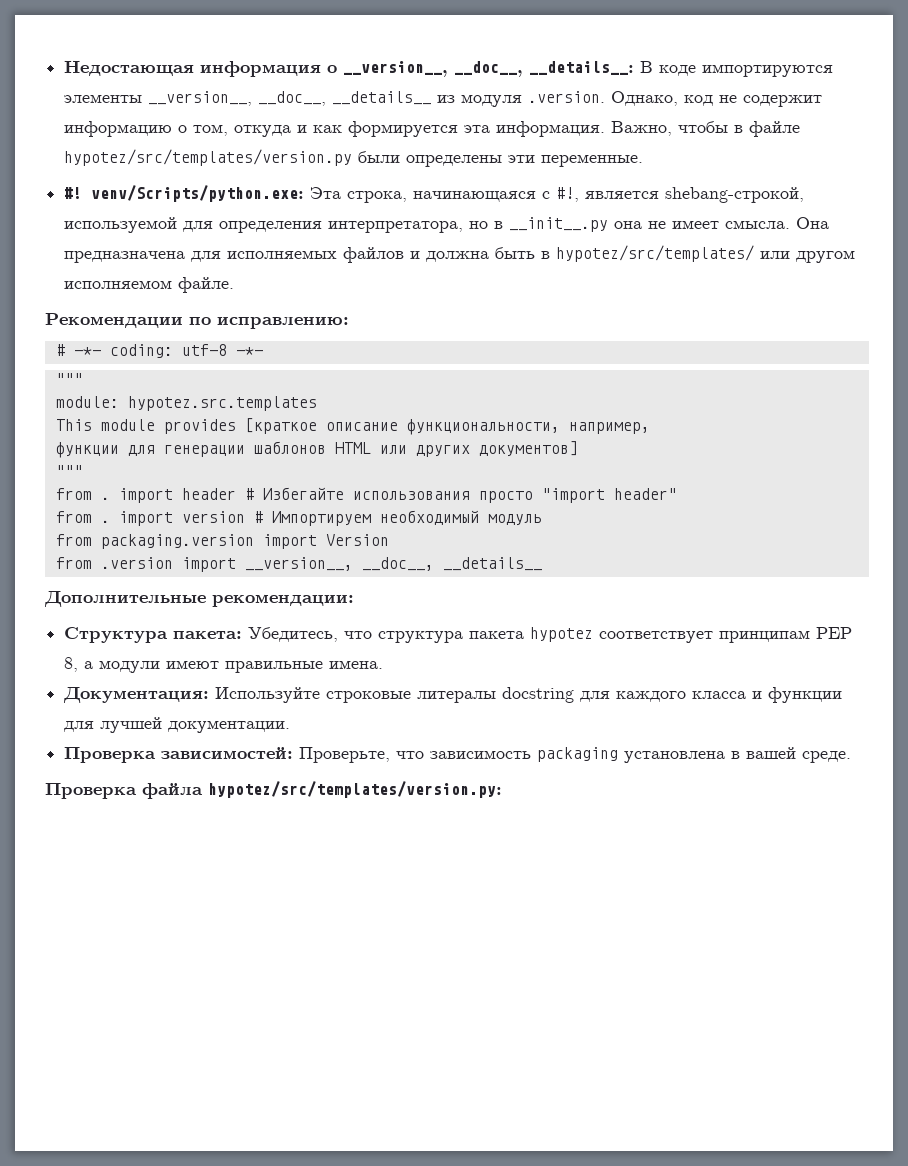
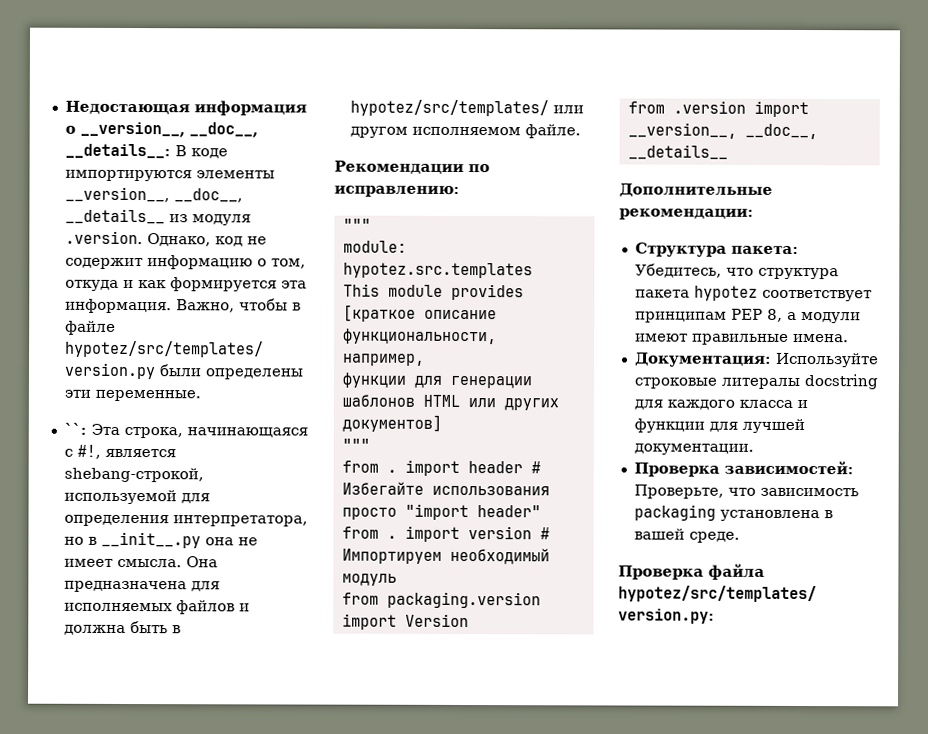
- #! venv/Scripts/python.exe: Эта строка, начинающаяся с #!, является shebang-строкой, используемой для определения интерпретатора, но в __init__.py она не имеет смысла.
+ ``: Эта строка, начинающаяся с #!, является shebang-строкой, используемой для определения интерпретатора, но в __init__.py она не имеет смысла.
- # -*- coding: utf-8 -*-

